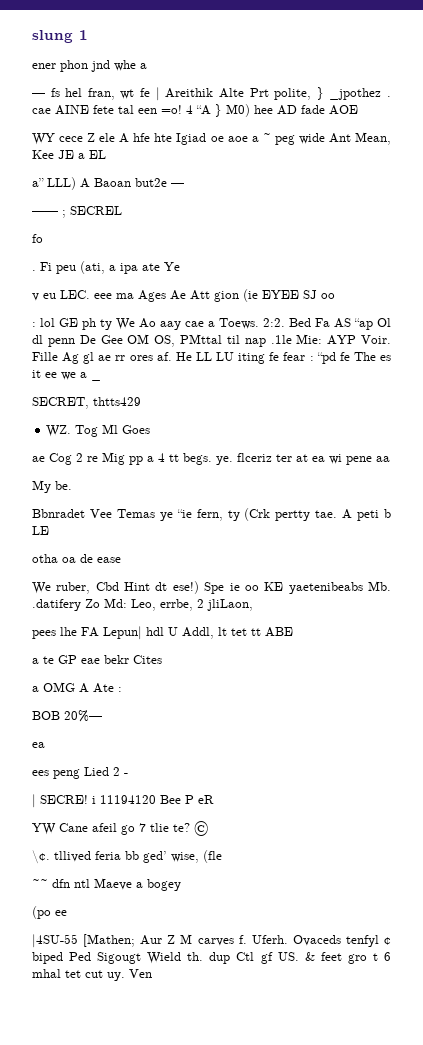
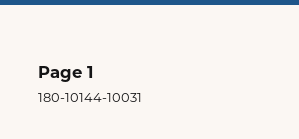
- slung 1
+ Page 1
- ener phon jnd whe a
- — fs hel fran, wt fe | Areithik Alte Prt polite, } _jpothez . cae AINE fete tal een =o! 4 “A } M0) hee AD fade AOE
- WY cece Z ele A hfe hte Igiad oe aoe a ~ peg wide Ant Mean, Kee JE a EL
- a” LLL) A Baoan but2e —
- —— ; SECREL
- fo
- . Fi peu (ati, a ipa ate Ye
- v eu LEC. eee ma Ages Ae Att gion (ie EYEE SJ oo
- : lol GE ph ty We Ao aay cae a Toews. 2:2. Bed Fa AS “ap Ol dl penn De Gee OM OS, PMttal til nap .1le Mie: AYP Voir. Fille Ag gl ae rr ores af. He LL LU iting fe fear : “pd fe The es it ee we a _
- SECRET, thtts429
- WZ. Tog Ml Goes
- ae Cog 2 re Mig pp a 4 tt begs. ye. flceriz ter at ea wi pene aa
- My be.
- Bbnradet Vee Temas ye “ie fern, ty (Crk pertty tae. A peti b LE
- otha oa de ease
- We ruber, Cbd Hint dt ese!) Spe ie oo KE yaetenibeabs Mb. .datifery Zo Md: Leo, errbe, 2 jliLaon,
- pees lhe FA Lepun| hdl U Addl, lt tet tt ABE
- a te GP eae bekr Cites
- a OMG A Ate :
- BOB 20%—
- ea
- ees peng Lied 2 -
- | SECRE! i 11194120 Bee P eR
- YW Cane afeil go 7 tlie te? ©
- \¢. tllived feria bb ged’ wise, (fle
- ~~ dfn ntl Maeve a bogey
- (po ee
- |4SU-55 [Mathen; Aur Z M carves f. Uferh. Ovaceds tenfyl ¢ biped Ped Sigougt Wield th. dup Ctl gf US. & feet gro t 6 mhal tet cut uy. Ven
+ 180-10144-10031

